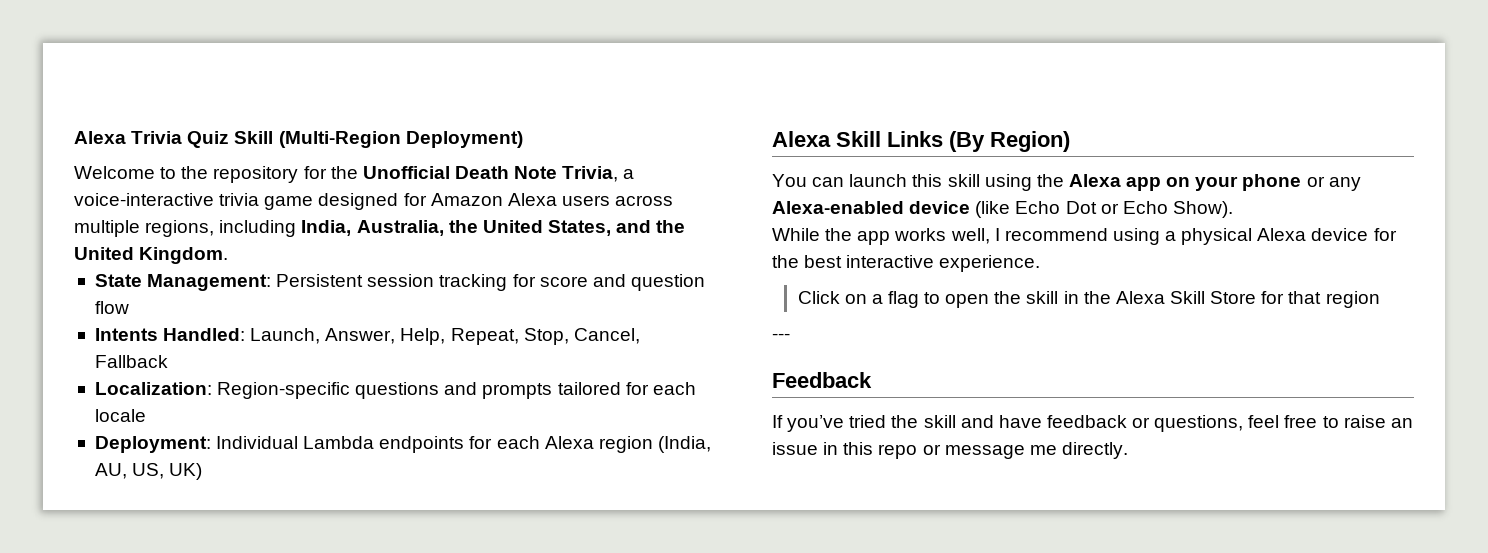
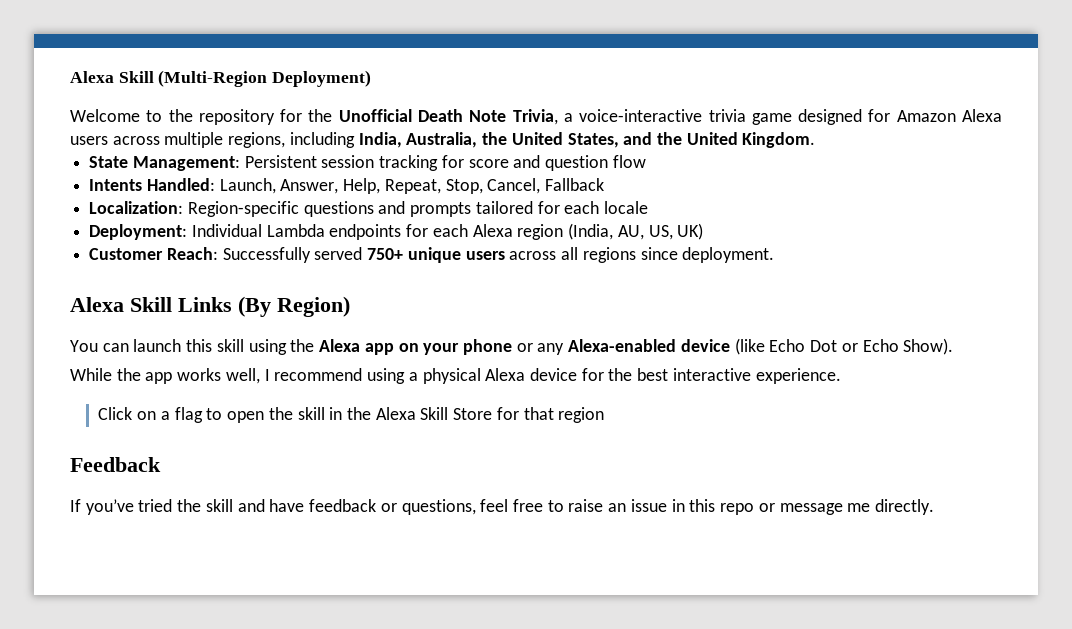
- Alexa Trivia Quiz Skill (Multi-Region Deployment)
+ Alexa Skill (Multi-Region Deployment)
+ Customer Reach: Successfully served 750+ unique users across all regions since deployment.
- ---

